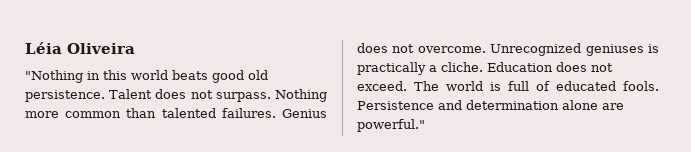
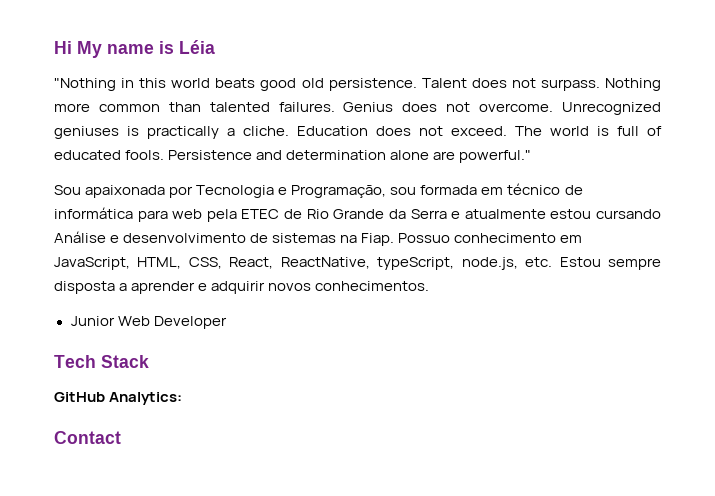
- Léia Oliveira
+ Hi My name is Léia
+ Sou apaixonada por Tecnologia e Programação, sou formada em técnico de informática para web pela ETEC de Rio Grande da Serra e atualmente estou cursando Análise e desenvolvimento de sistemas na Fiap. Possuo conhecimento em JavaScript, HTML, CSS, React, ReactNative, typeScript, node.js, etc. Estou sempre disposta a aprender e adquirir novos conhecimentos.
+ Junior Web Developer
+ Tech Stack
+ GitHub Analytics:
+ Contact

